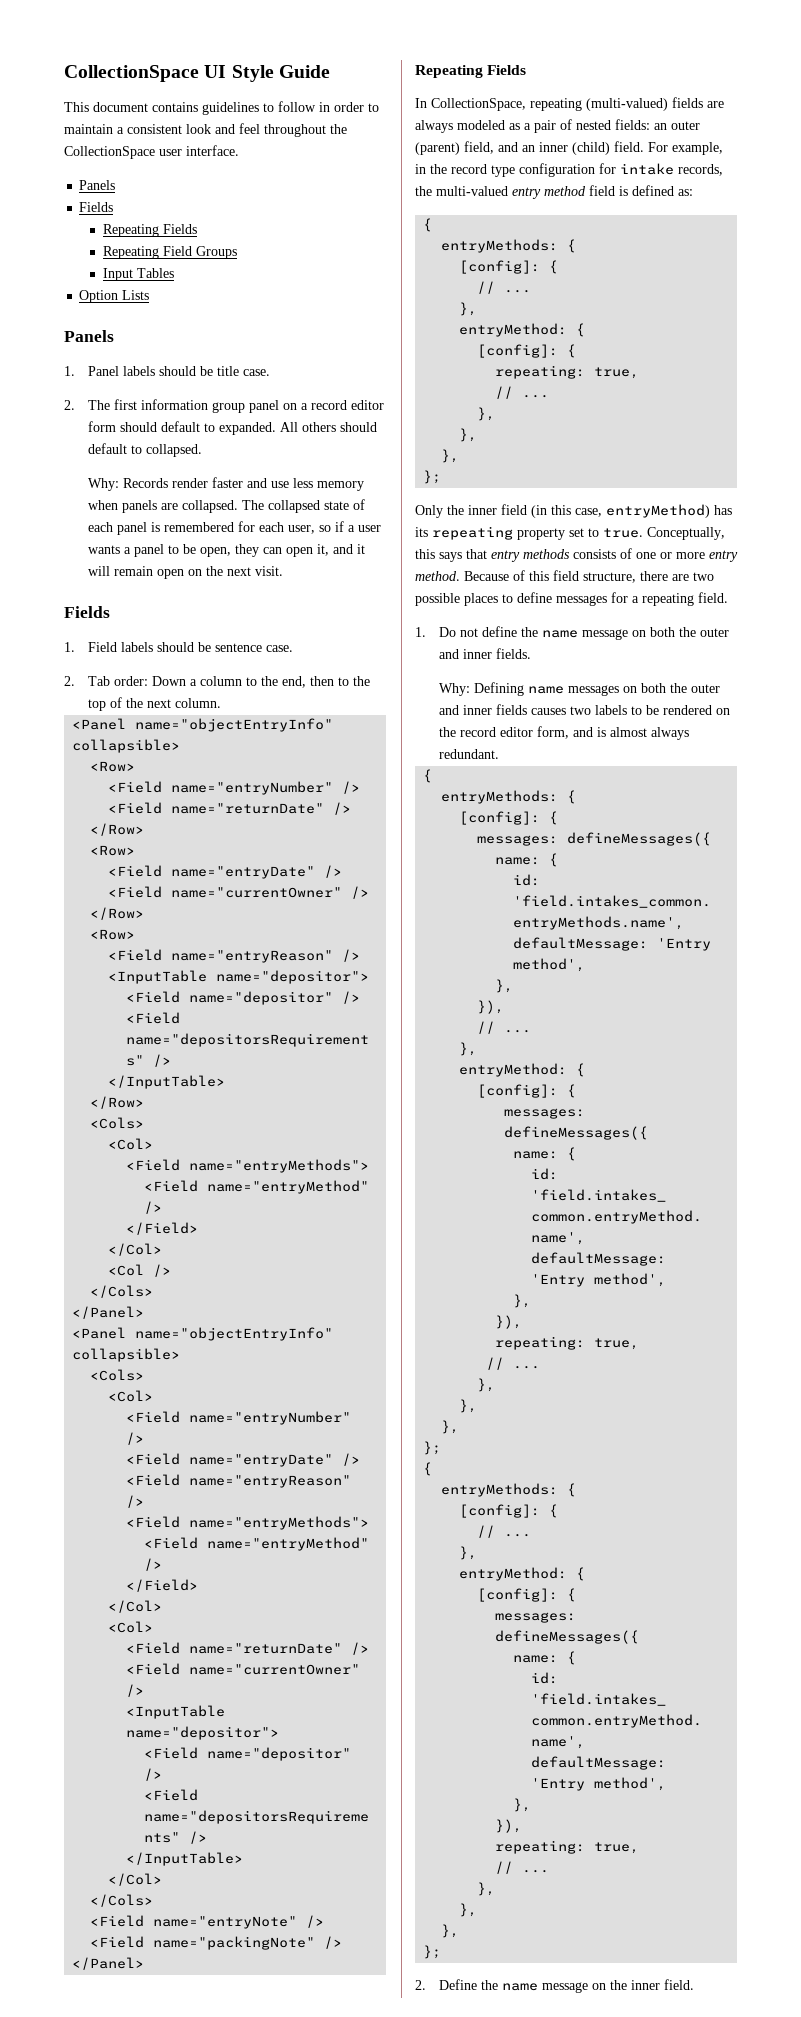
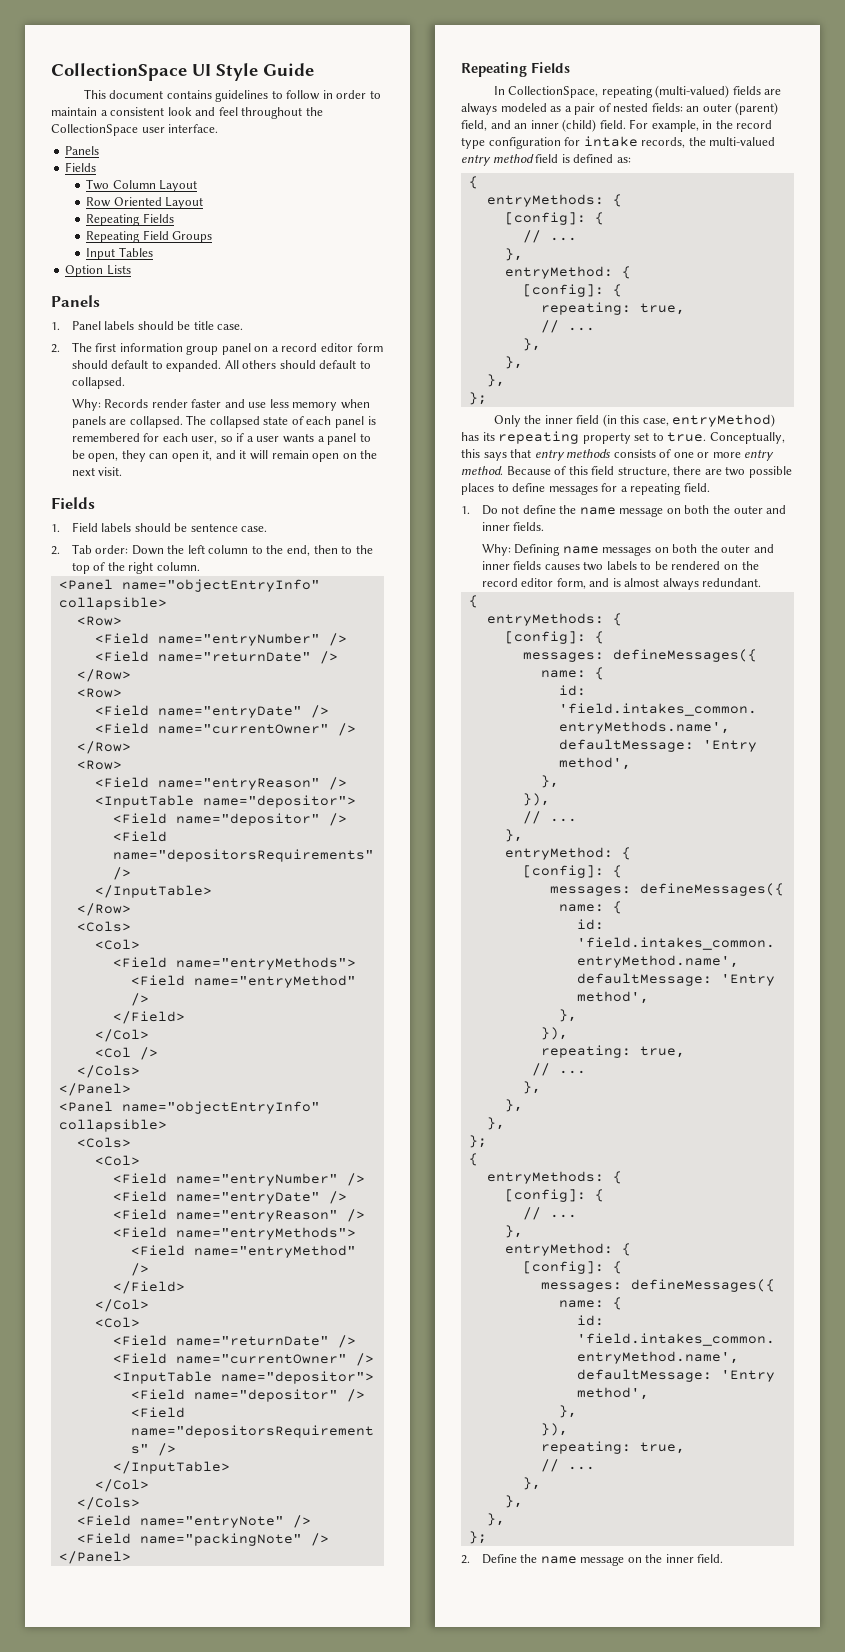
+ Two Column Layout
+ Row Oriented Layout
- 2. Tab order: Down a column to the end, then to the top of the next column.
+ 2. Tab order: Down the left column to the end, then to the top of the right column.

